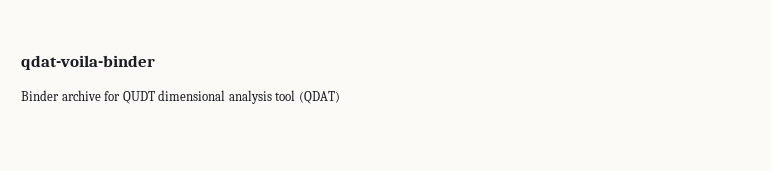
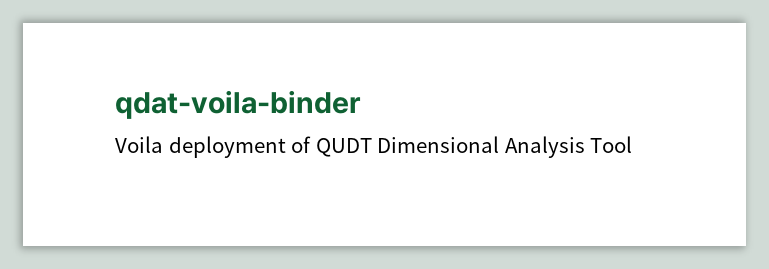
- Binder archive for QUDT dimensional analysis tool (QDAT)
+ Voila deployment of QUDT Dimensional Analysis Tool

